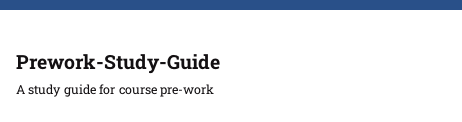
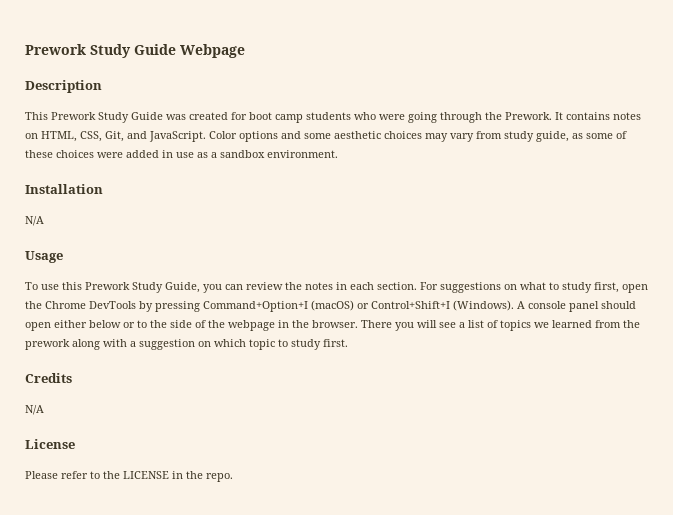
- Prework-Study-Guide
- A study guide for course pre-work
+ Prework Study Guide Webpage
+ Description
+ This Prework Study Guide was created for boot camp students who were going through the Prework. It contains notes on HTML, CSS, Git, and JavaScript. Color options and some aesthetic choices may vary from study guide, as some of these choices were added in use as a sandbox environment.
+ Installation
+ N/A
+ Usage
+ To use this Prework Study Guide, you can review the notes in each section. For suggestions on what to study first, open the Chrome DevTools by pressing Command+Option+I (macOS) or Control+Shift+I (Windows). A console panel should open either below or to the side of the webpage in the browser. There you will see a list of topics we learned from the prework along with a suggestion on which topic to study first.
+ Credits
+ N/A
+ License
+ Please refer to the LICENSE in the repo.

